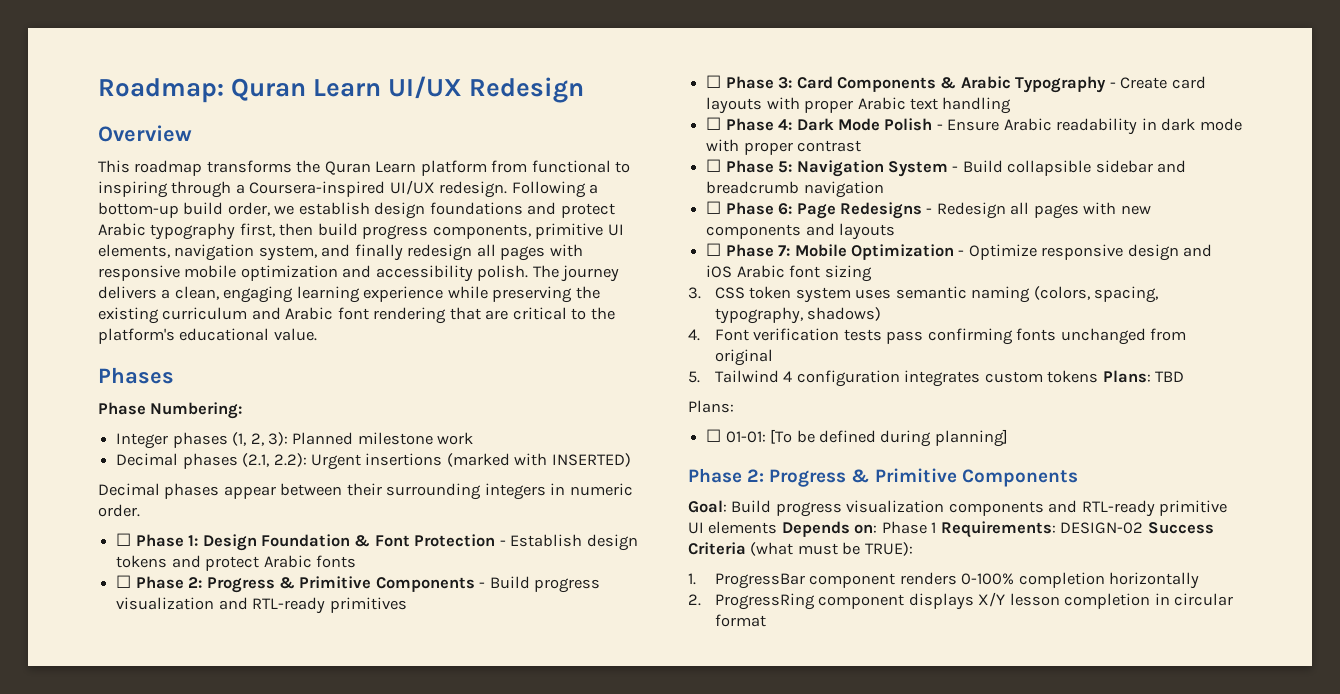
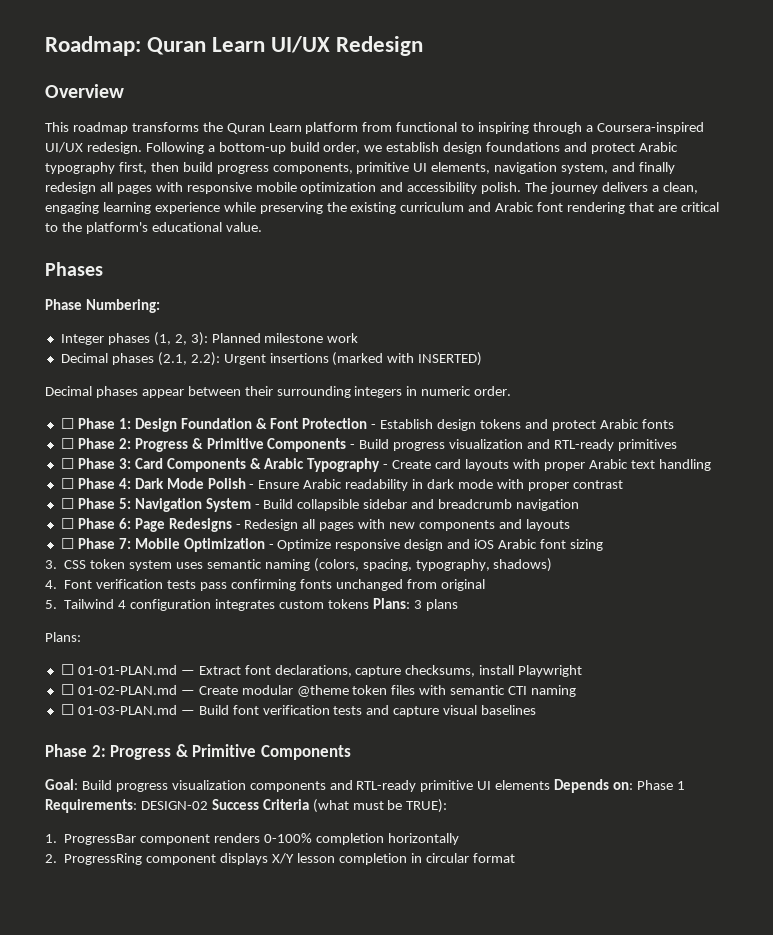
- 5. Tailwind 4 configuration integrates custom tokens Plans: TBD
+ 5. Tailwind 4 configuration integrates custom tokens Plans: 3 plans
- ☐ 01-01: [To be defined during planning]
+ ☐ 01-01-PLAN.md — Extract font declarations, capture checksums, install Playwright
+ ☐ 01-02-PLAN.md — Create modular @theme token files with semantic CTI naming
+ ☐ 01-03-PLAN.md — Build font verification tests and capture visual baselines

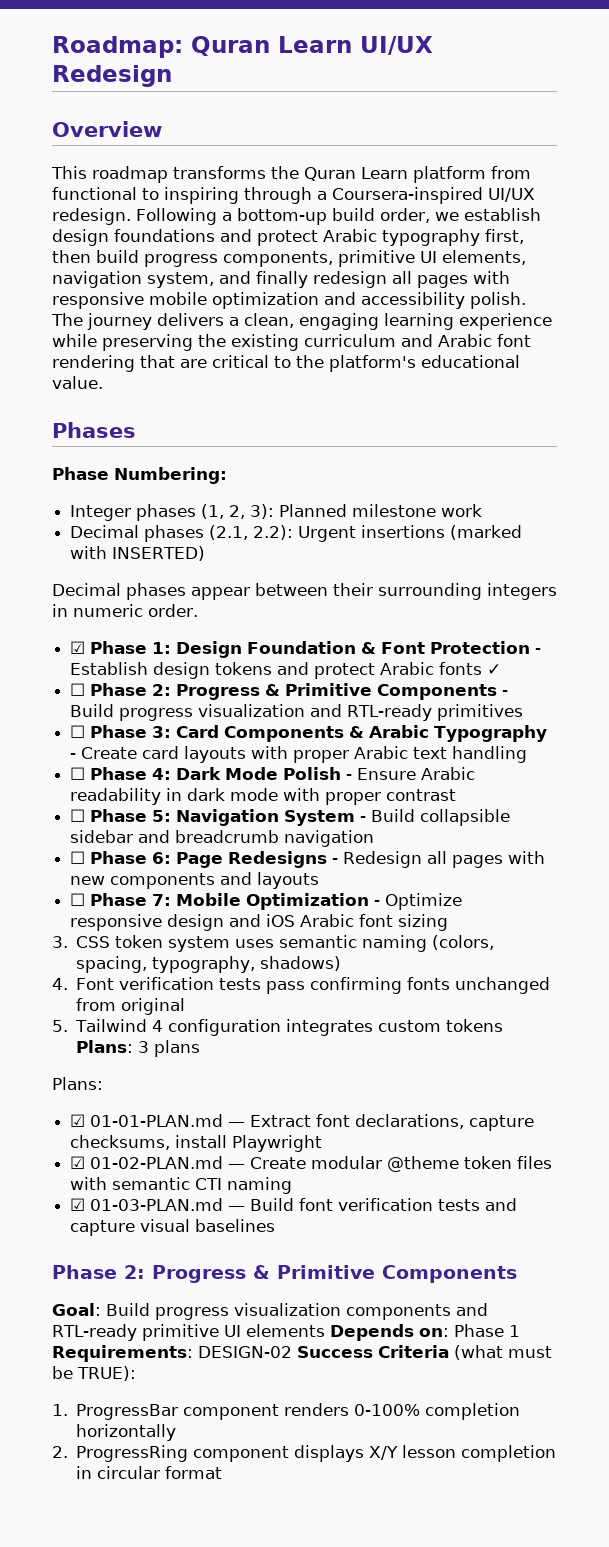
- ☐ Phase 1: Design Foundation & Font Protection - Establish design tokens and protect Arabic fonts
+ ☑ Phase 1: Design Foundation & Font Protection - Establish design tokens and protect Arabic fonts ✓
- ☐ 01-01-PLAN.md — Extract font declarations, capture checksums, install Playwright
+ ☑ 01-01-PLAN.md — Extract font declarations, capture checksums, install Playwright
- ☐ 01-02-PLAN.md — Create modular @theme token files with semantic CTI naming
+ ☑ 01-02-PLAN.md — Create modular @theme token files with semantic CTI naming
- ☐ 01-03-PLAN.md — Build font verification tests and capture visual baselines
+ ☑ 01-03-PLAN.md — Build font verification tests and capture visual baselines

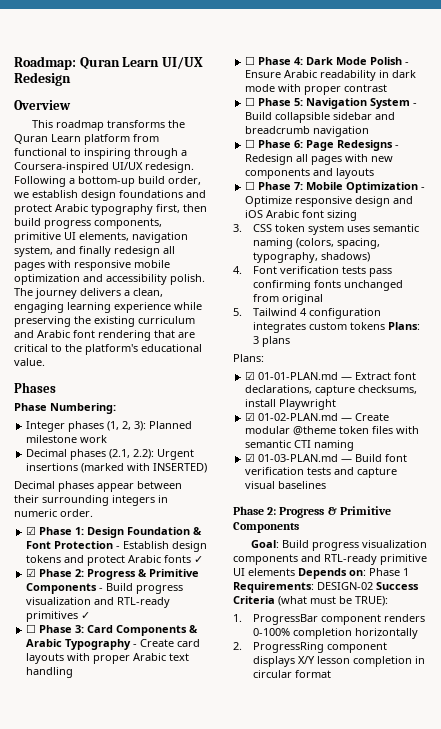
- ☐ Phase 2: Progress & Primitive Components - Build progress visualization and RTL-ready primitives
+ ☑ Phase 2: Progress & Primitive Components - Build progress visualization and RTL-ready primitives ✓

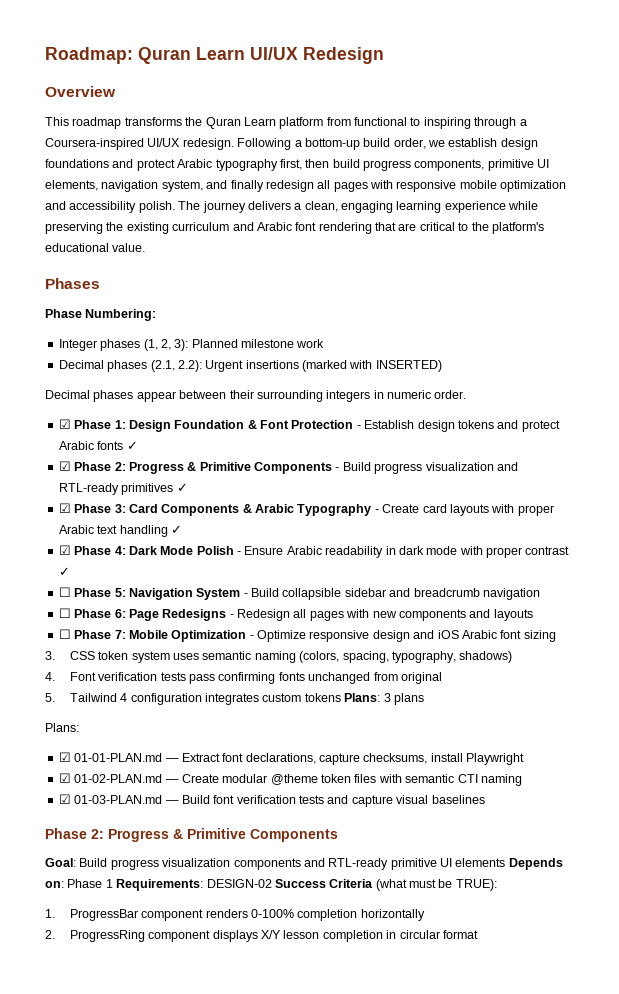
- ☐ Phase 3: Card Components & Arabic Typography - Create card layouts with proper Arabic text handling
- ☐ Phase 4: Dark Mode Polish - Ensure Arabic readability in dark mode with proper contrast
+ ☑ Phase 3: Card Components & Arabic Typography - Create card layouts with proper Arabic text handling ✓
+ ☑ Phase 4: Dark Mode Polish - Ensure Arabic readability in dark mode with proper contrast ✓

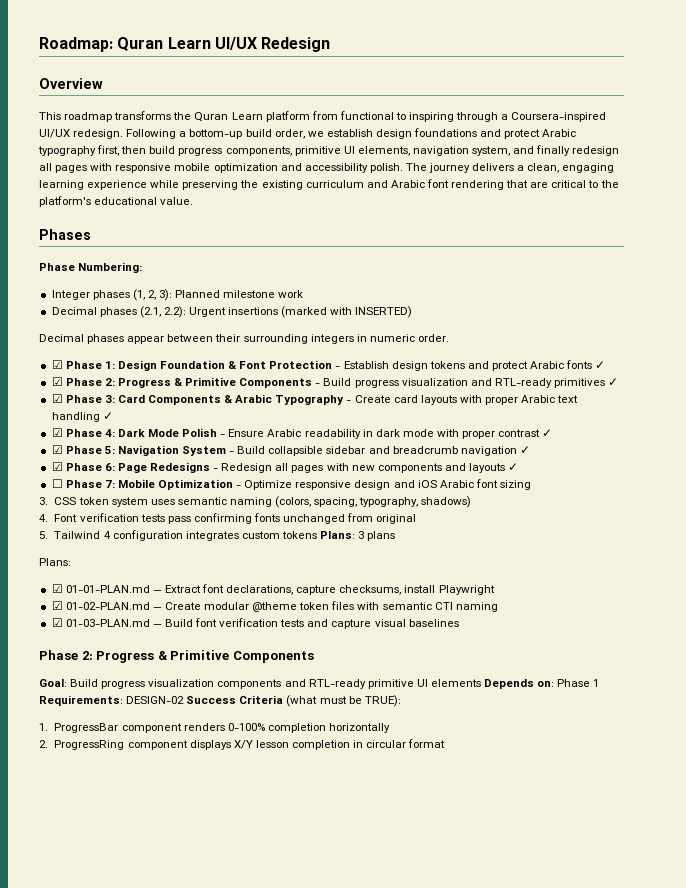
- ☐ Phase 5: Navigation System - Build collapsible sidebar and breadcrumb navigation
- ☐ Phase 6: Page Redesigns - Redesign all pages with new components and layouts
+ ☑ Phase 5: Navigation System - Build collapsible sidebar and breadcrumb navigation ✓
+ ☑ Phase 6: Page Redesigns - Redesign all pages with new components and layouts ✓

